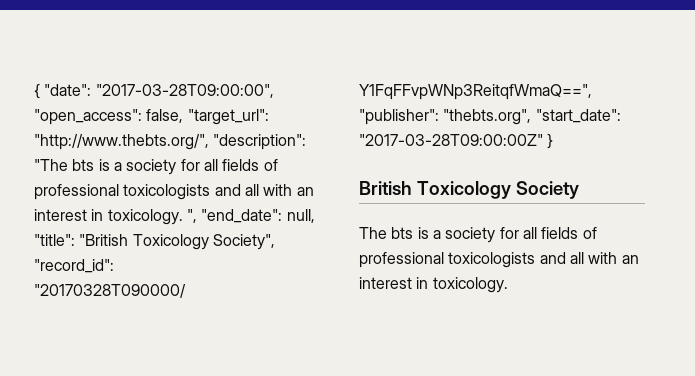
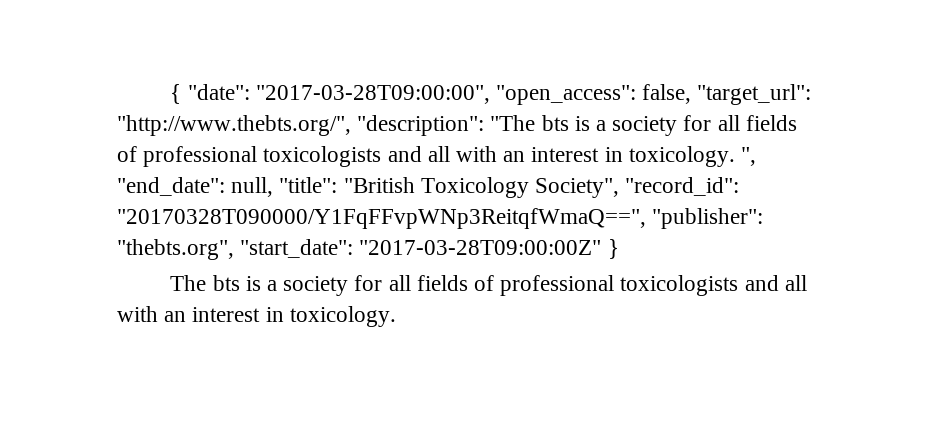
- British Toxicology Society

